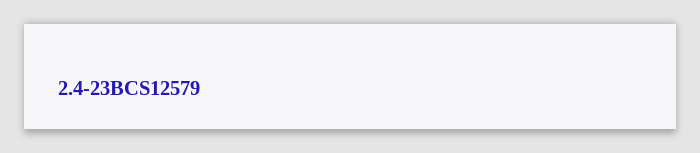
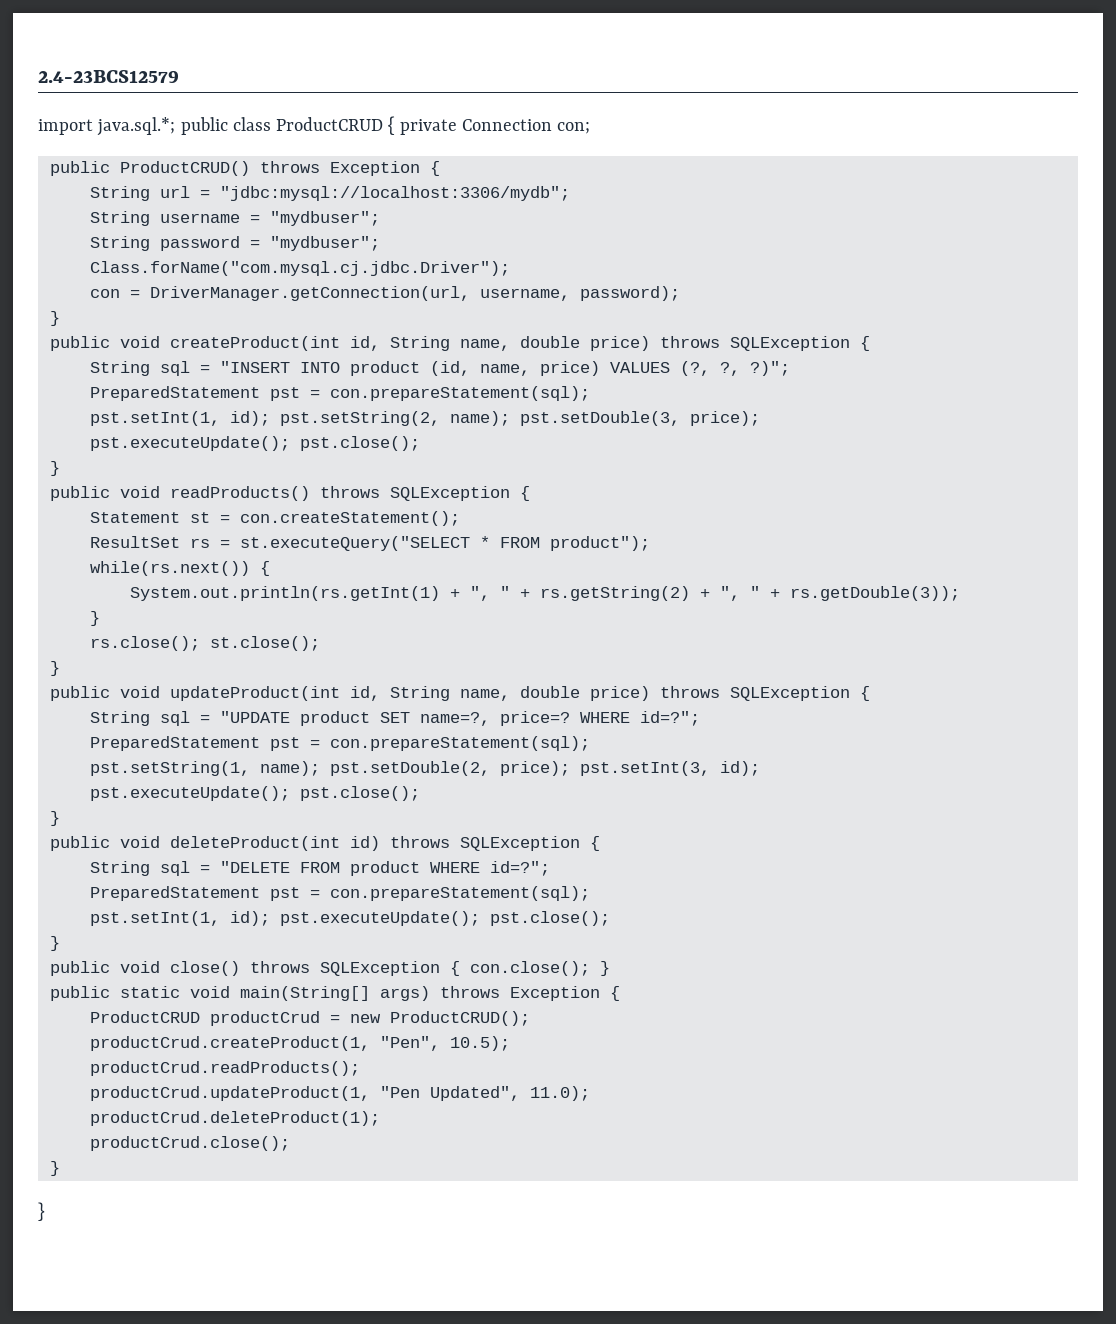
+ import java.sql.*; public class ProductCRUD { private Connection con;
+ public ProductCRUD() throws Exception {
+ String url = "jdbc:mysql://localhost:3306/mydb";
+ String username = "mydbuser";
+ String password = "mydbuser";
+ Class.forName("com.mysql.cj.jdbc.Driver");
+ con = DriverManager.getConnection(url, username, password);
+ }
+ public void createProduct(int id, String name, double price) throws SQLException {
+ String sql = "INSERT INTO product (id, name, price) VALUES (?, ?, ?)";
+ PreparedStatement pst = con.prepareStatement(sql);
+ pst.setInt(1, id); pst.setString(2, name); pst.setDouble(3, price);
+ pst.executeUpdate(); pst.close();
+ }
+ public void readProducts() throws SQLException {
+ Statement st = con.createStatement();
+ ResultSet rs = st.executeQuery("SELECT * FROM product");
+ while(rs.next()) {
+ System.out.println(rs.getInt(1) + ", " + rs.getString(2) + ", " + rs.getDouble(3));
+ }
+ rs.close(); st.close();
+ }
+ public void updateProduct(int id, String name, double price) throws SQLException {
+ String sql = "UPDATE product SET name=?, price=? WHERE id=?";
+ PreparedStatement pst = con.prepareStatement(sql);
+ pst.setString(1, name); pst.setDouble(2, price); pst.setInt(3, id);
+ pst.executeUpdate(); pst.close();
+ }
+ public void deleteProduct(int id) throws SQLException {
+ String sql = "DELETE FROM product WHERE id=?";
+ PreparedStatement pst = con.prepareStatement(sql);
+ pst.setInt(1, id); pst.executeUpdate(); pst.close();
+ }
+ public void close() throws SQLException { con.close(); }
+ public static void main(String[] args) throws Exception {
+ ProductCRUD productCrud = new ProductCRUD();
+ productCrud.createProduct(1, "Pen", 10.5);
+ productCrud.readProducts();
+ productCrud.updateProduct(1, "Pen Updated", 11.0);
+ productCrud.deleteProduct(1);
+ productCrud.close();
+ }
+ }

